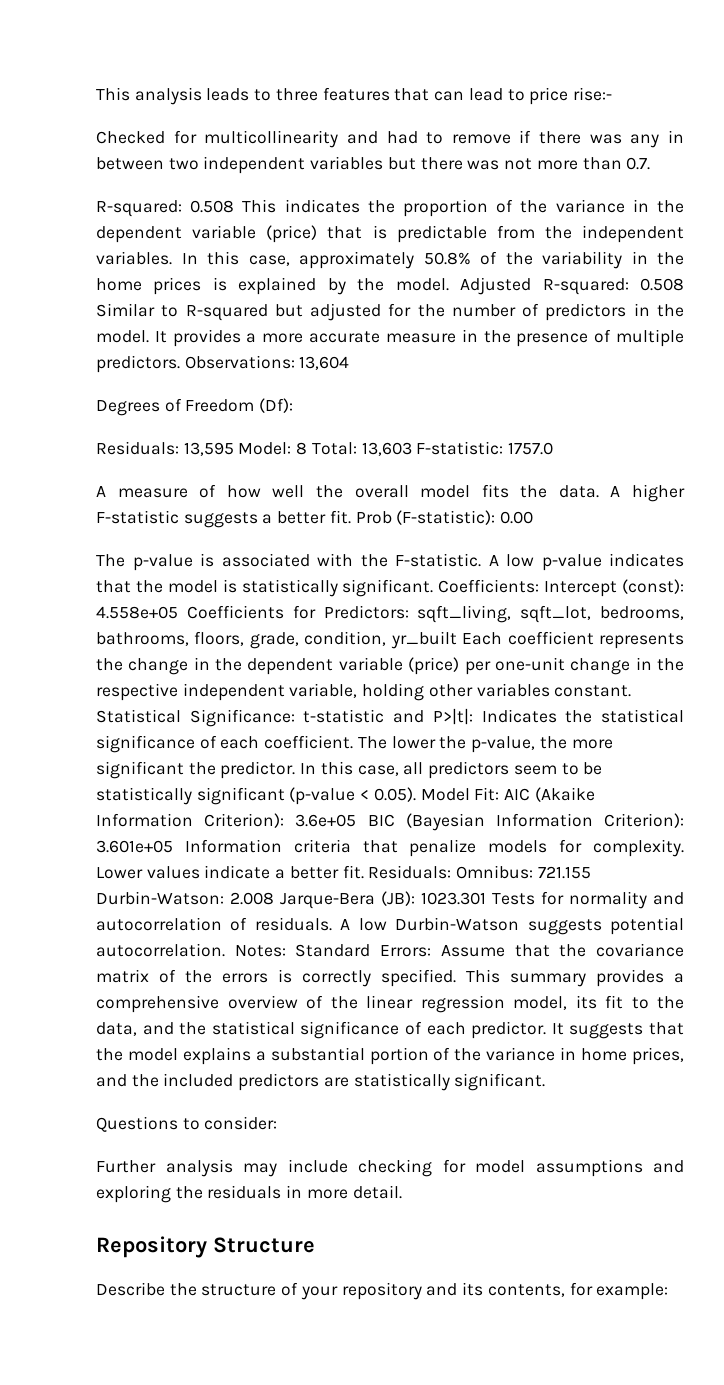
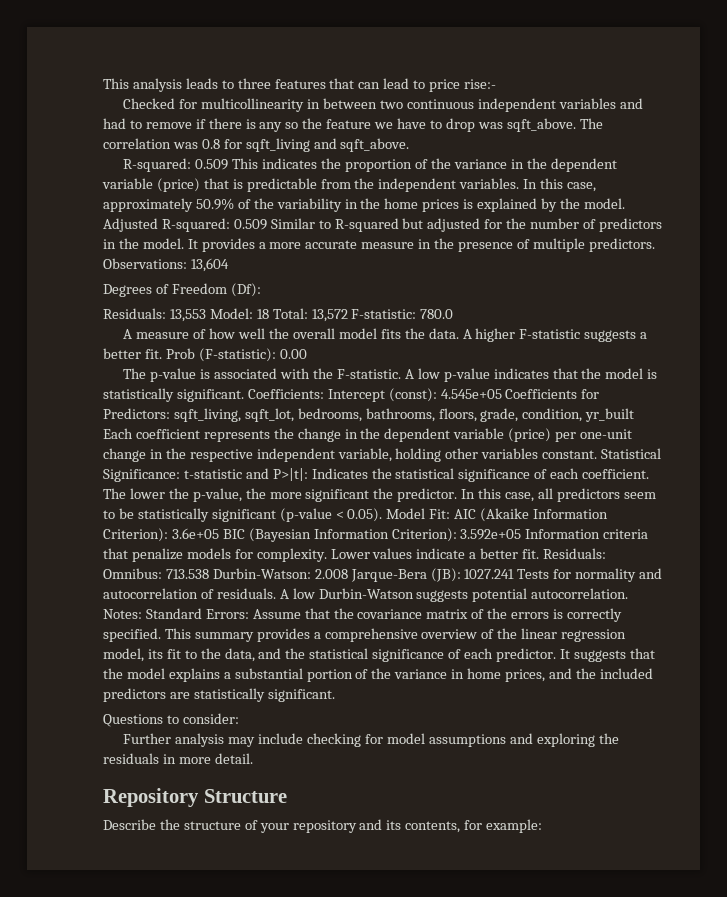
- Checked for multicollinearity and had to remove if there was any in between two independent variables but there was not more than 0.7.
- R-squared: 0.508 This indicates the proportion of the variance in the dependent variable (price) that is predictable from the independent variables.
+ Checked for multicollinearity in between two continuous independent variables and had to remove if there is any so the feature we have to drop was sqft_above. The correlation was 0.8 for sqft_living and sqft_above.
+ R-squared: 0.509 This indicates the proportion of the variance in the dependent variable (price) that is predictable from the independent variables.
- In this case, approximately 50.8% of the variability in the home prices is explained by the model.
+ In this case, approximately 50.9% of the variability in the home prices is explained by the model.
- Adjusted R-squared: 0.508 Similar to R-squared but adjusted for the number of predictors in the model.
+ Adjusted R-squared: 0.509 Similar to R-squared but adjusted for the number of predictors in the model.
- Residuals: 13,595 Model: 8 Total: 13,603 F-statistic: 1757.0
+ Residuals: 13,553 Model: 18 Total: 13,572 F-statistic: 780.0
- Coefficients: Intercept (const): 4.558e+05 Coefficients for Predictors: sqft_living, sqft_lot, bedrooms, bathrooms, floors, grade, condition, yr_built Each coefficient represents the change in the dependent variable (price) per one-unit change in the respective independent variable, holding other variables constant.
+ Coefficients: Intercept (const): 4.545e+05 Coefficients for Predictors: sqft_living, sqft_lot, bedrooms, bathrooms, floors, grade, condition, yr_built Each coefficient represents the change in the dependent variable (price) per one-unit change in the respective independent variable, holding other variables constant.
- In this case, all predictors seem to be statistically significant (p-value < 0.05). Model Fit: AIC (Akaike Information Criterion): 3.6e+05 BIC (Bayesian Information Criterion): 3.601e+05 Information criteria that penalize models for complexity.
+ In this case, all predictors seem to be statistically significant (p-value < 0.05). Model Fit: AIC (Akaike Information Criterion): 3.6e+05 BIC (Bayesian Information Criterion): 3.592e+05 Information criteria that penalize models for complexity.
- Residuals: Omnibus: 721.155 Durbin-Watson: 2.008 Jarque-Bera (JB): 1023.301 Tests for normality and autocorrelation of residuals.
+ Residuals: Omnibus: 713.538 Durbin-Watson: 2.008 Jarque-Bera (JB): 1027.241 Tests for normality and autocorrelation of residuals.

